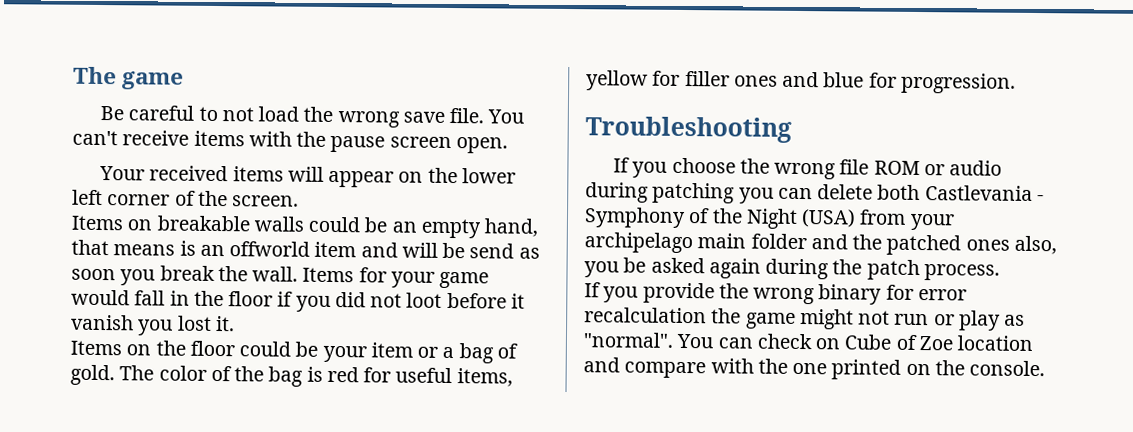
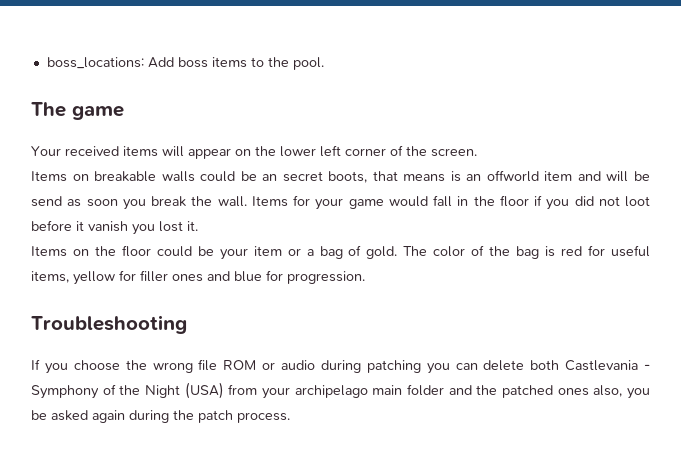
+ boss_locations: Add boss items to the pool.
  The game
- Be careful to not load the wrong save file. You can't receive items with the pause screen open.
- Items on breakable walls could be an empty hand, that means is an offworld item and will be send as soon you break the wall.
+ Items on breakable walls could be an secret boots, that means is an offworld item and will be send as soon you break the wall.
- If you provide the wrong binary for error recalculation the game might not run or play as "normal". You can check on Cube of Zoe location and compare with the one printed on the console.

